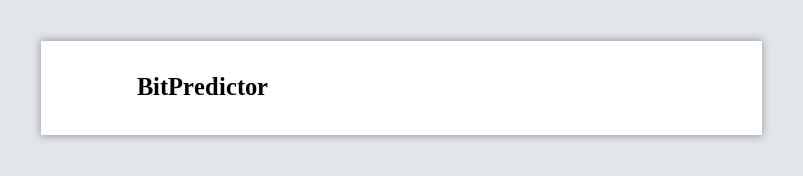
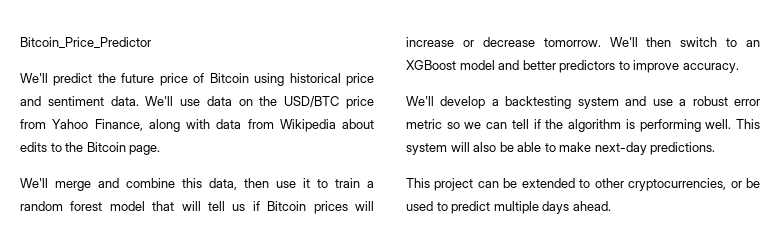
- BitPredictor
+ Bitcoin_Price_Predictor
+ We'll predict the future price of Bitcoin using historical price and sentiment data. We'll use data on the USD/BTC price from Yahoo Finance, along with data from Wikipedia about edits to the Bitcoin page.
+ We'll merge and combine this data, then use it to train a random forest model that will tell us if Bitcoin prices will increase or decrease tomorrow. We'll then switch to an XGBoost model and better predictors to improve accuracy.
+ We'll develop a backtesting system and use a robust error metric so we can tell if the algorithm is performing well. This system will also be able to make next-day predictions.
+ This project can be extended to other cryptocurrencies, or be used to predict multiple days ahead.

